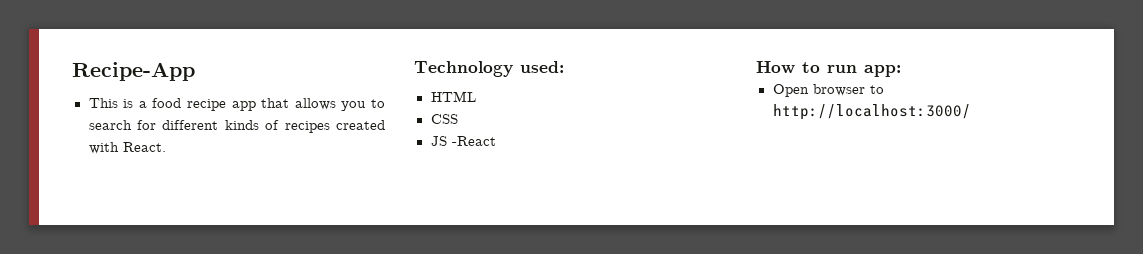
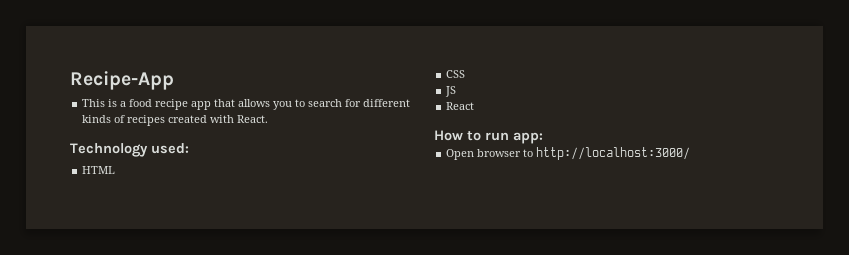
- JS -React
+ JS
+ React

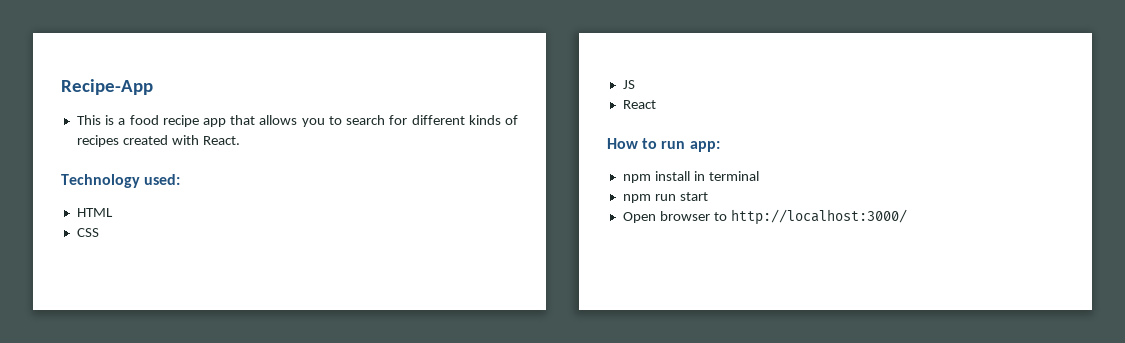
+ npm install in terminal
+ npm run start

